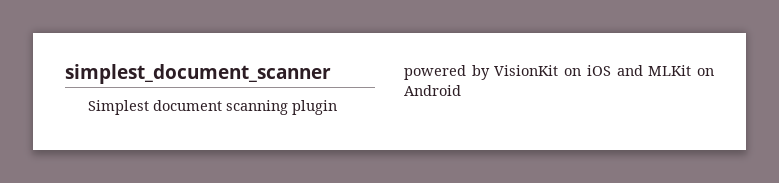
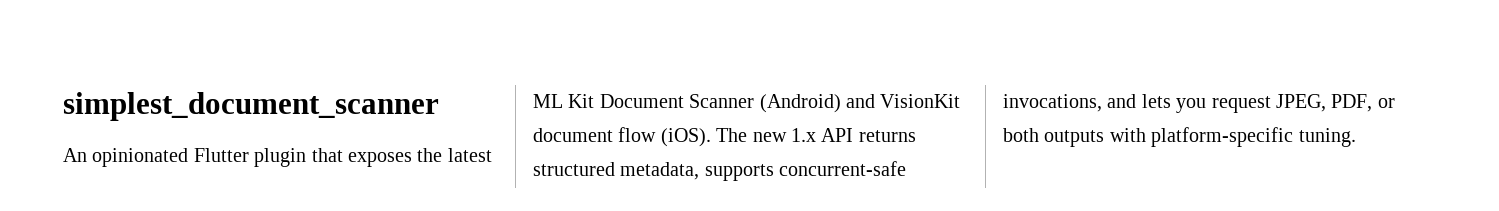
- Simplest document scanning plugin powered by VisionKit on iOS and MLKit on Android
+ An opinionated Flutter plugin that exposes the latest ML Kit Document Scanner (Android) and VisionKit document flow (iOS). The new 1.x API returns structured metadata, supports concurrent-safe invocations, and lets you request JPEG, PDF, or both outputs with platform-specific tuning.

